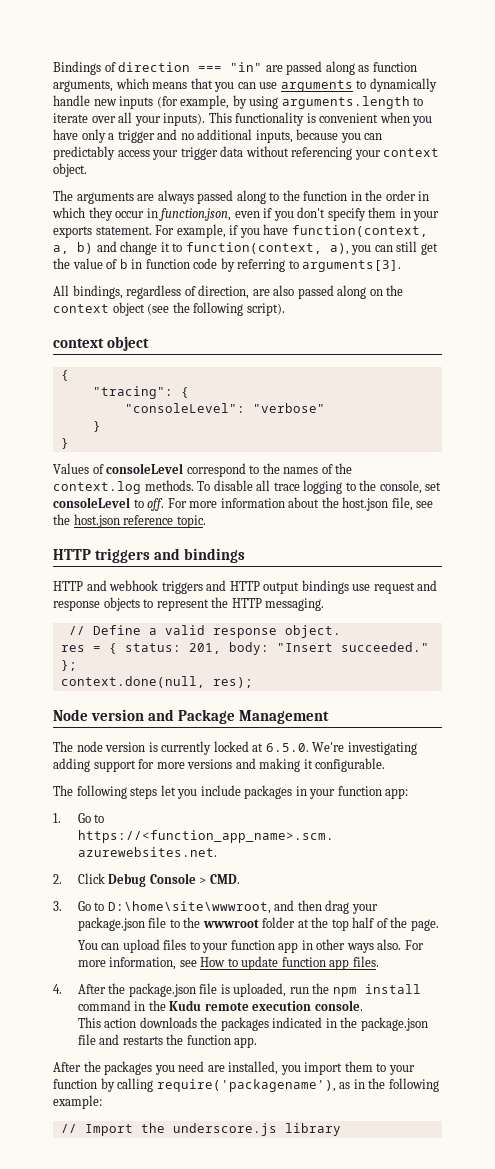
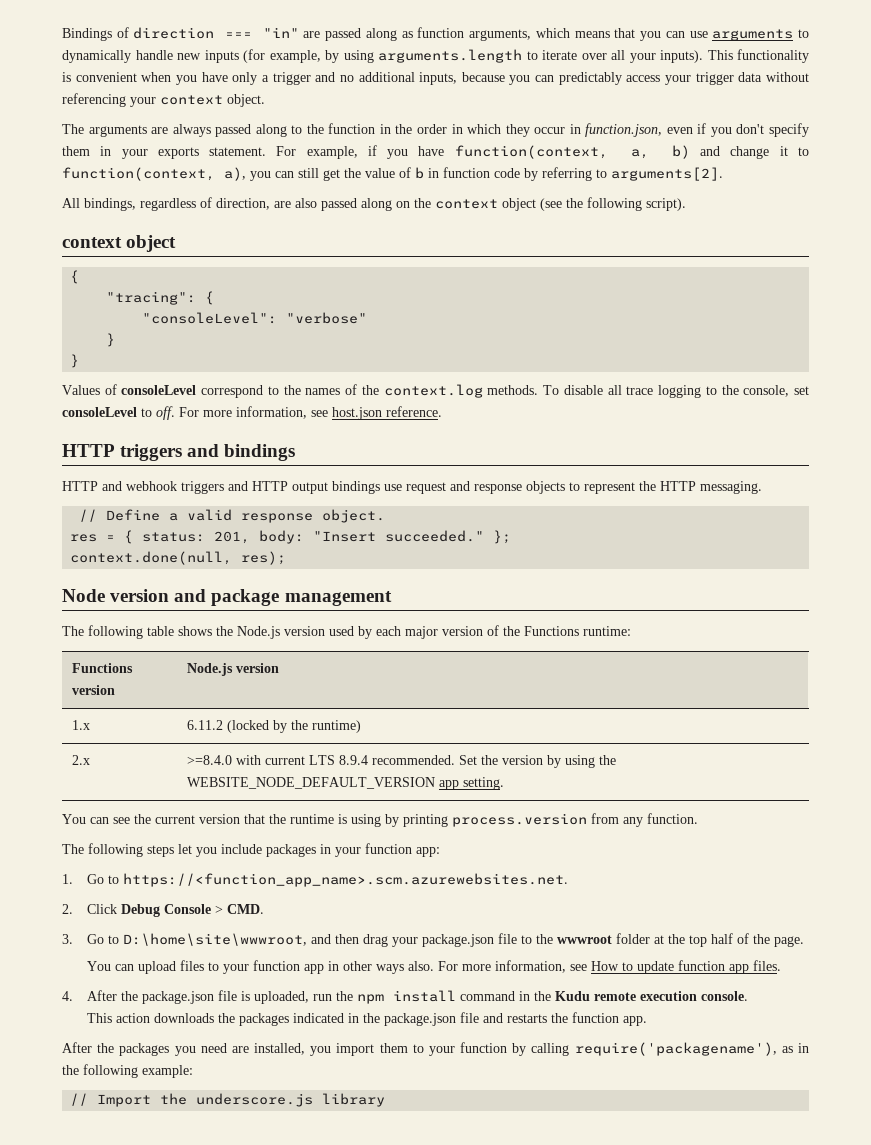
- For example, if you have function(context, a, b) and change it to function(context, a), you can still get the value of b in function code by referring to arguments[3].
+ For example, if you have function(context, a, b) and change it to function(context, a), you can still get the value of b in function code by referring to arguments[2].
- For more information about the host.json file, see the host.json reference topic.
+ For more information, see host.json reference.
- Node version and Package Management
- The node version is currently locked at 6.5.0. We're investigating adding support for more versions and making it configurable.
+ Node version and package management
+ The following table shows the Node.js version used by each major version of the Functions runtime:
+ Functions version | Node.js version
+ 1.x | 6.11.2 (locked by the runtime)
+ 2.x | >=8.4.0 with current LTS 8.9.4 recommended. Set the version by using the WEBSITE_NODE_DEFAULT_VERSION app setting.
+ You can see the current version that the runtime is using by printing process.version from any function.

